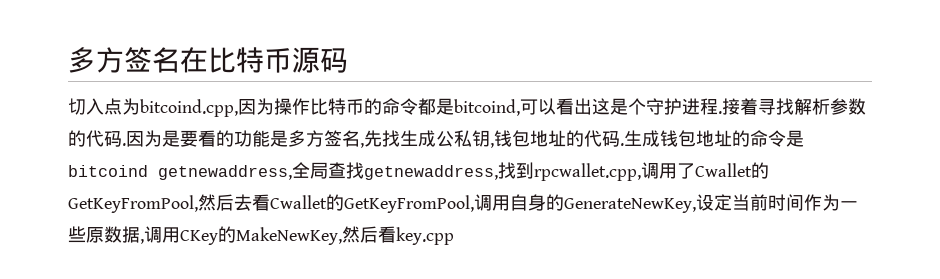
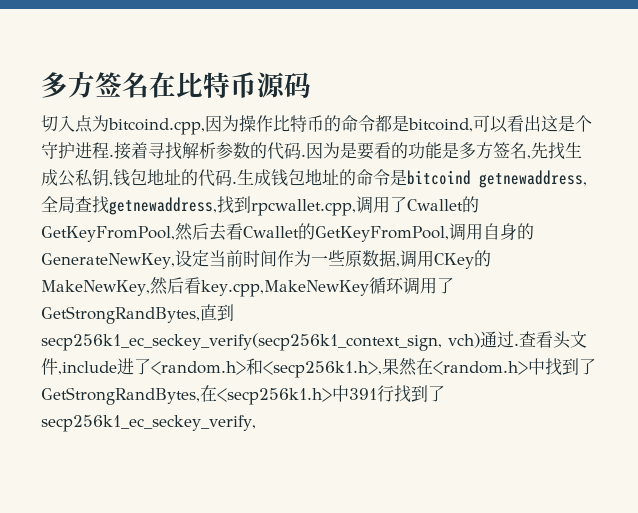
- 生成钱包地址的命令是bitcoind getnewaddress,全局查找getnewaddress,找到rpcwallet.cpp,调用了Cwallet的GetKeyFromPool,然后去看Cwallet的GetKeyFromPool,调用自身的GenerateNewKey,设定当前时间作为一些原数据,调用CKey的MakeNewKey,然后看key.cpp
+ 生成钱包地址的命令是bitcoind getnewaddress,全局查找getnewaddress,找到rpcwallet.cpp,调用了Cwallet的GetKeyFromPool,然后去看Cwallet的GetKeyFromPool,调用自身的GenerateNewKey,设定当前时间作为一些原数据,调用CKey的MakeNewKey,然后看key.cpp,MakeNewKey循环调用了GetStrongRandBytes,直到secp256k1_ec_seckey_verify(secp256k1_context_sign, vch)通过.查看头文件,include进了<random.h>和<secp256k1.h>,果然在<random.h>中找到了GetStrongRandBytes,在<secp256k1.h>中391行找到了secp256k1_ec_seckey_verify,

